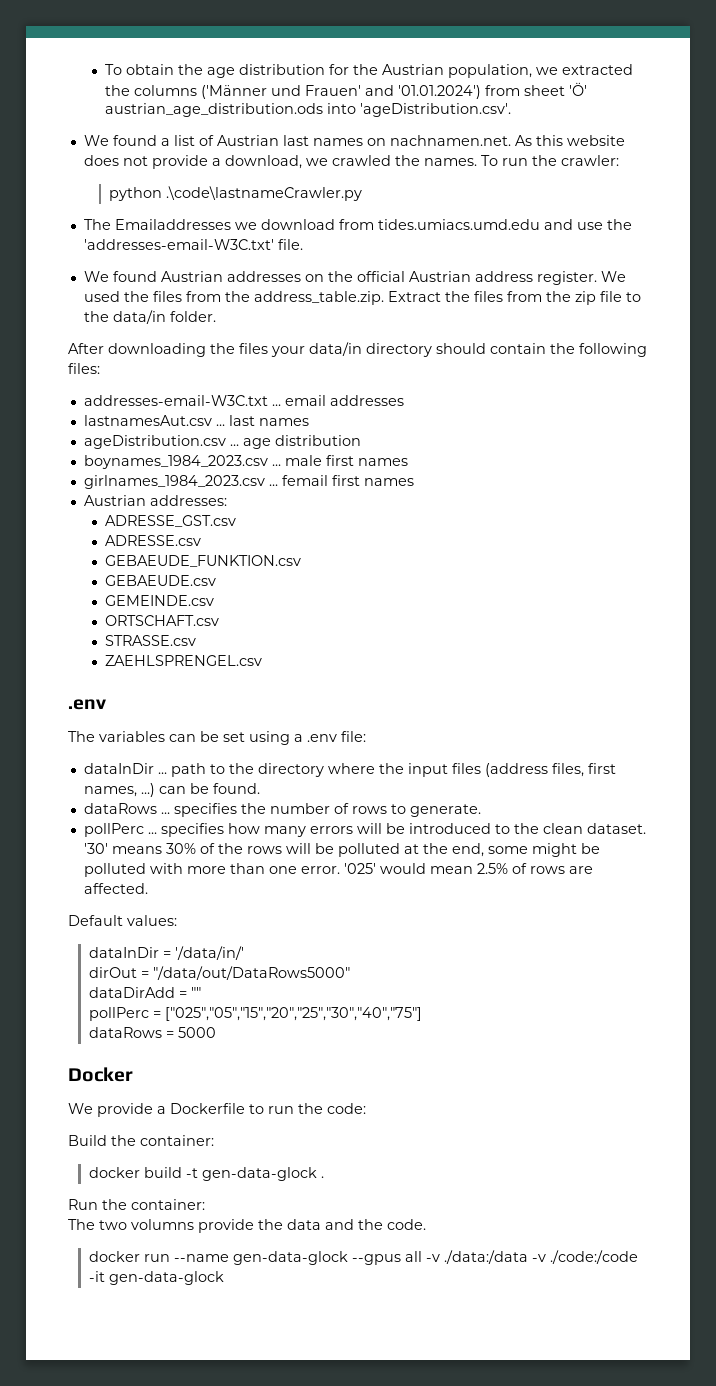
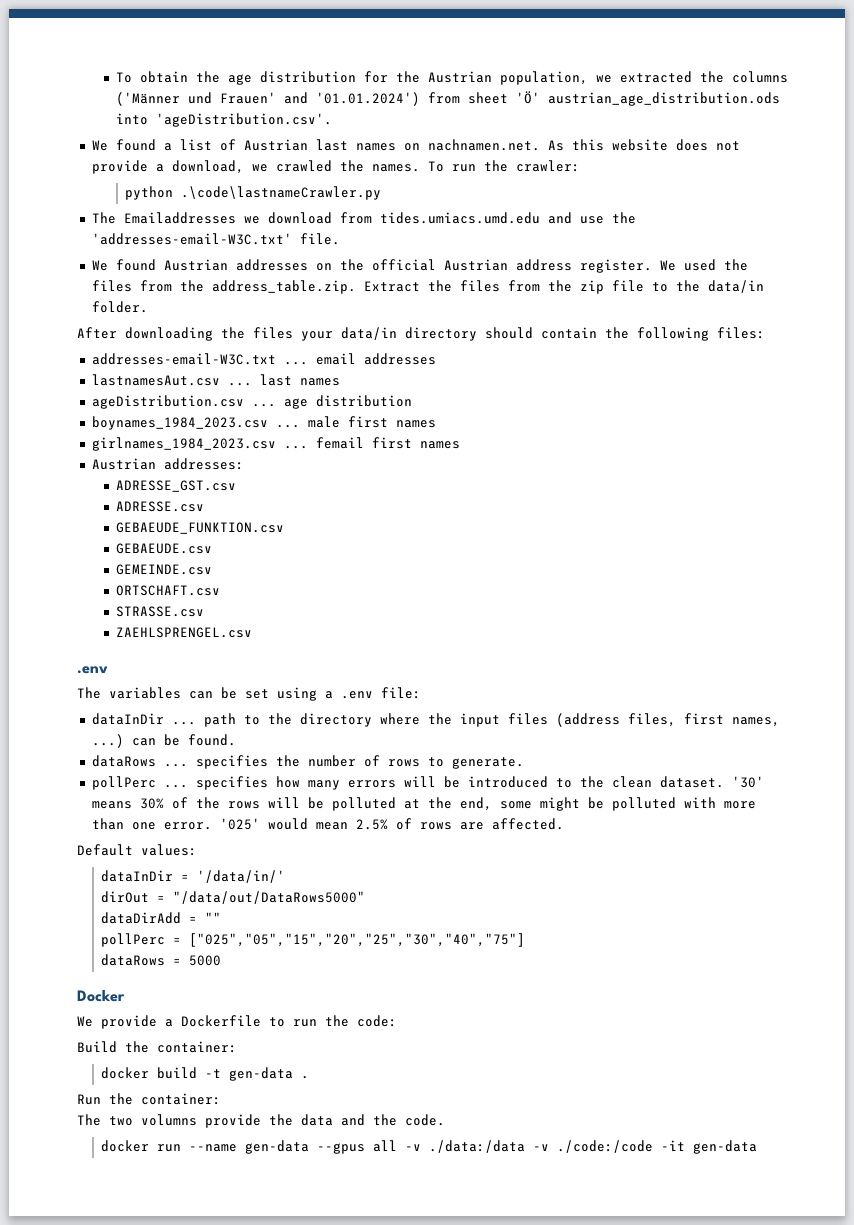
- docker build -t gen-data-glock .
+ docker build -t gen-data .
- docker run --name gen-data-glock --gpus all -v ./data:/data -v ./code:/code -it gen-data-glock
+ docker run --name gen-data --gpus all -v ./data:/data -v ./code:/code -it gen-data

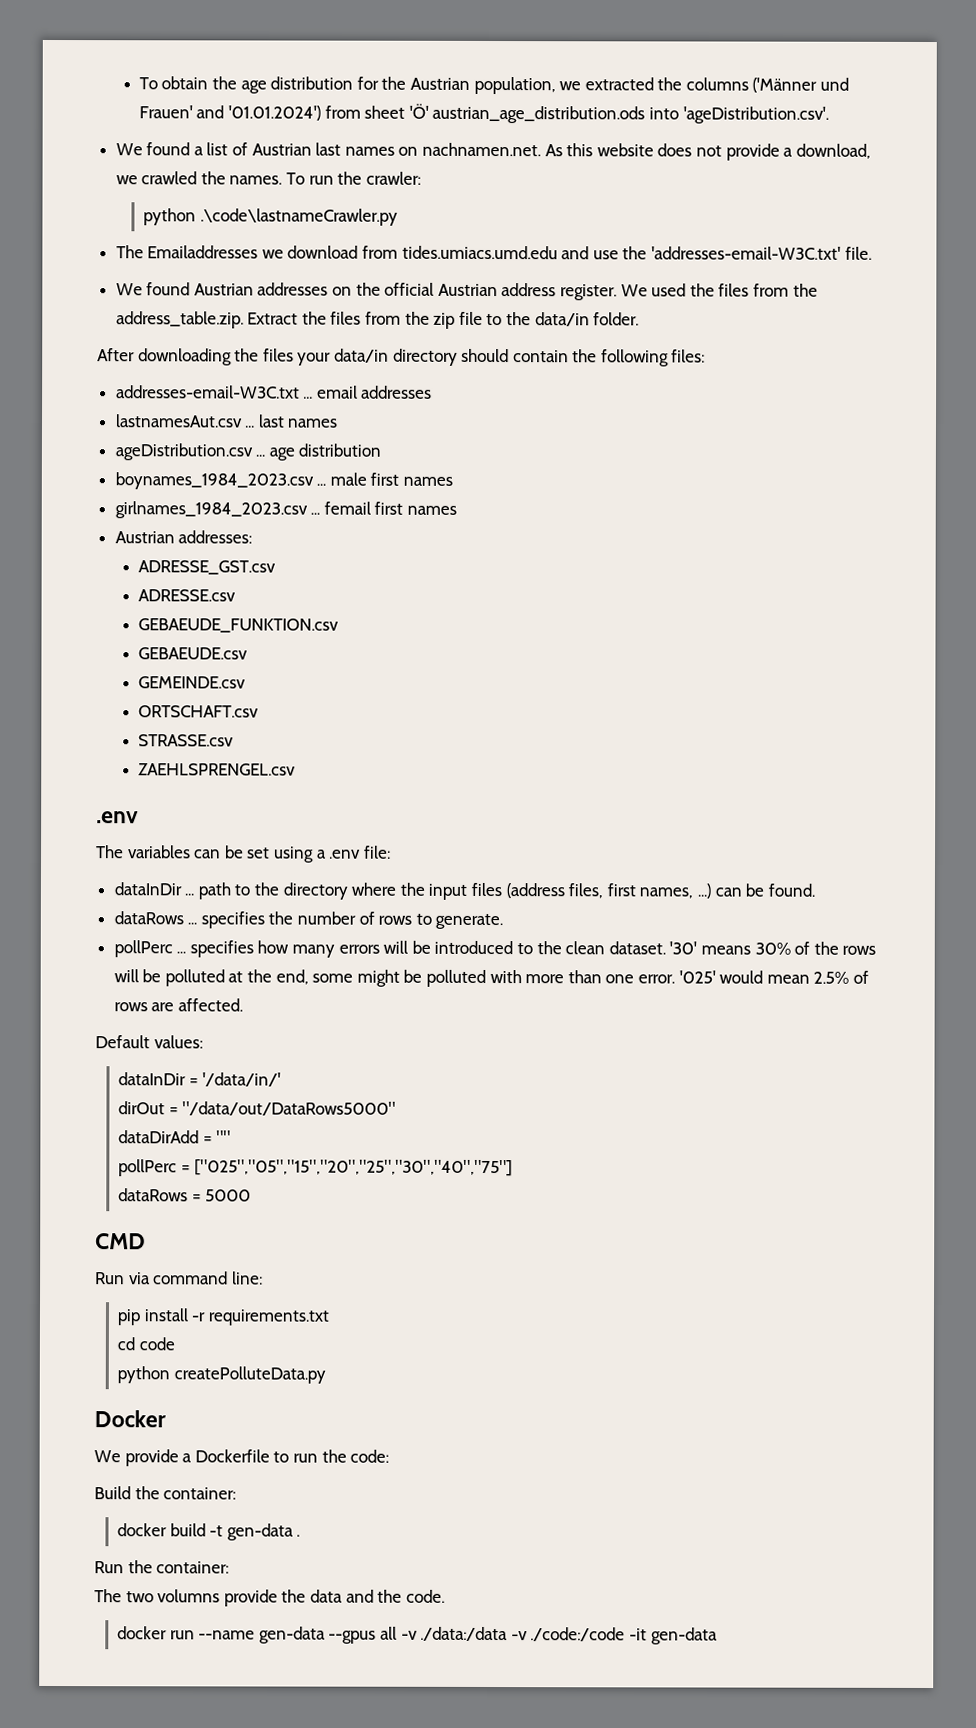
+ CMD
+ Run via command line:
+ pip install -r requirements.txt
+ cd code
+ python createPolluteData.py

